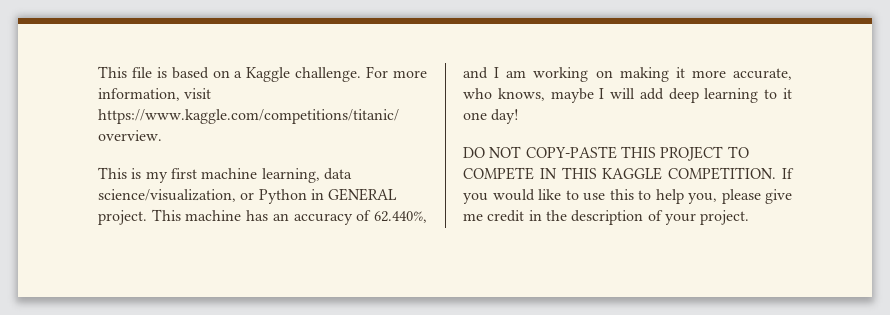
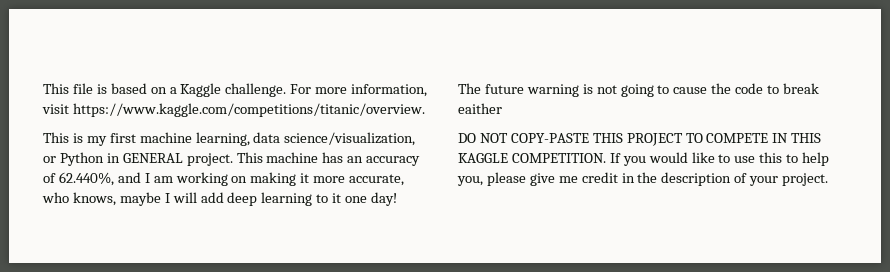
+ The future warning is not going to cause the code to break eaither

